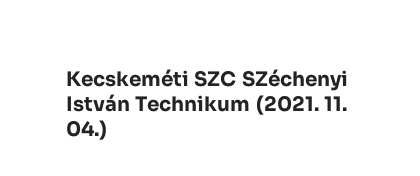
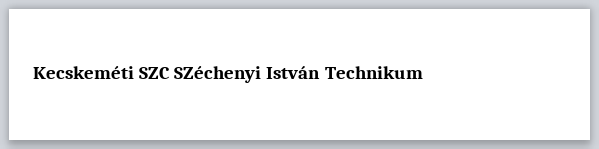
- Kecskeméti SZC SZéchenyi István Technikum (2021. 11. 04.)
+ Kecskeméti SZC SZéchenyi István Technikum

